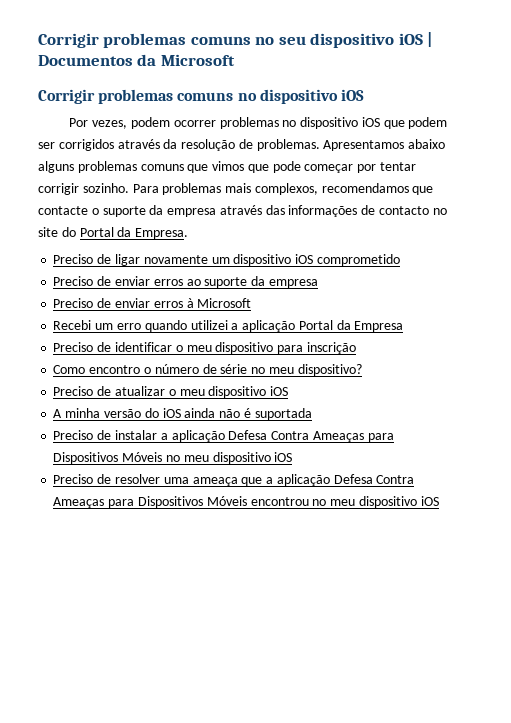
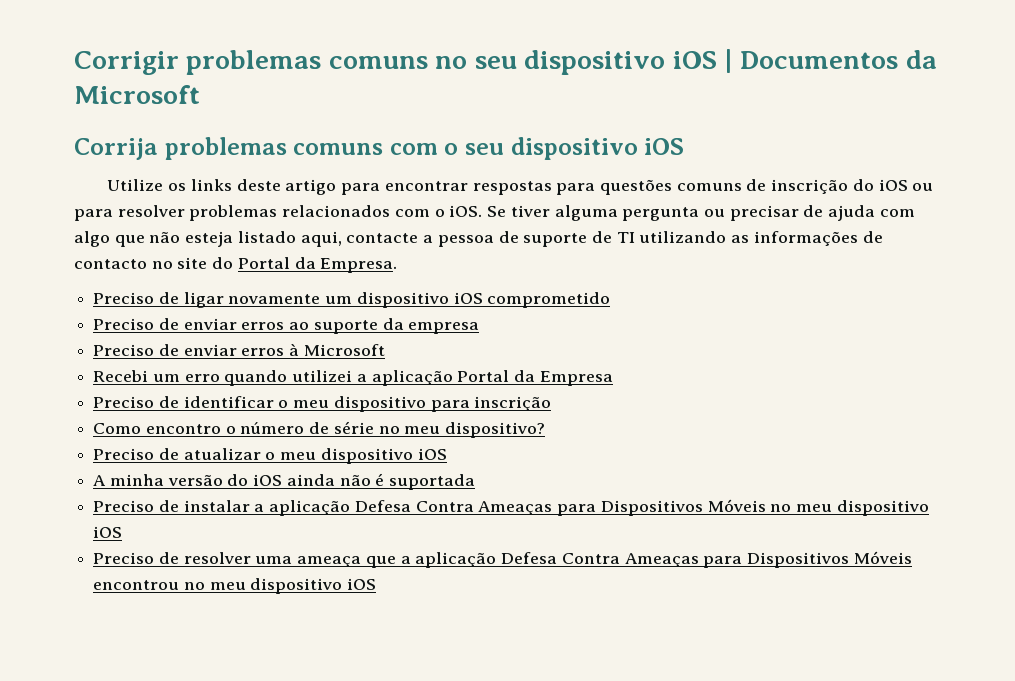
- Corrigir problemas comuns no dispositivo iOS
- Por vezes, podem ocorrer problemas no dispositivo iOS que podem ser corrigidos através da resolução de problemas. Apresentamos abaixo alguns problemas comuns que vimos que pode começar por tentar corrigir sozinho. Para problemas mais complexos, recomendamos que contacte o suporte da empresa através das informações de contacto no site do Portal da Empresa.
+ Corrija problemas comuns com o seu dispositivo iOS
+ Utilize os links deste artigo para encontrar respostas para questões comuns de inscrição do iOS ou para resolver problemas relacionados com o iOS. Se tiver alguma pergunta ou precisar de ajuda com algo que não esteja listado aqui, contacte a pessoa de suporte de TI utilizando as informações de contacto no site do Portal da Empresa.

